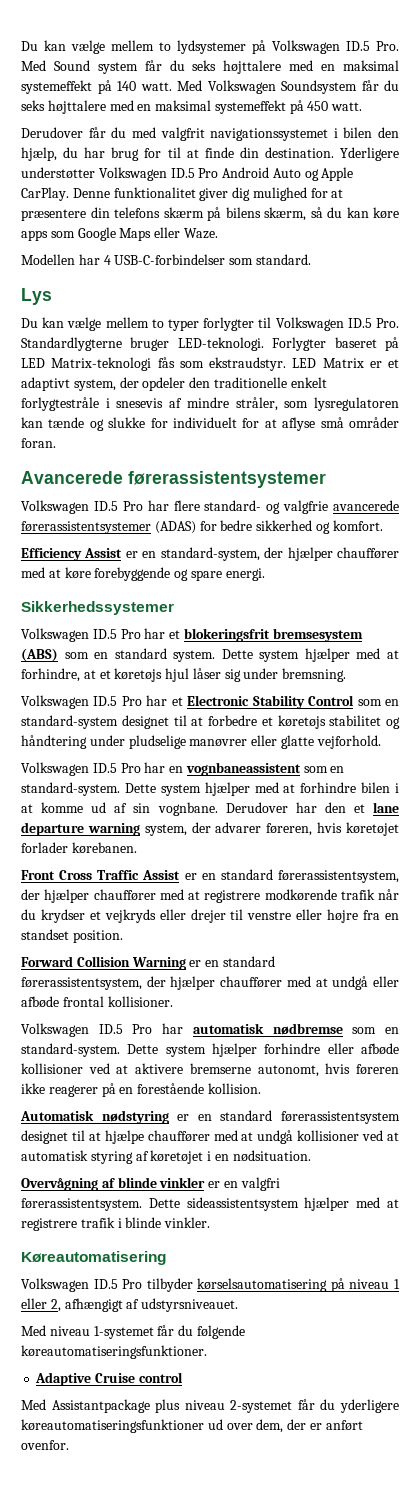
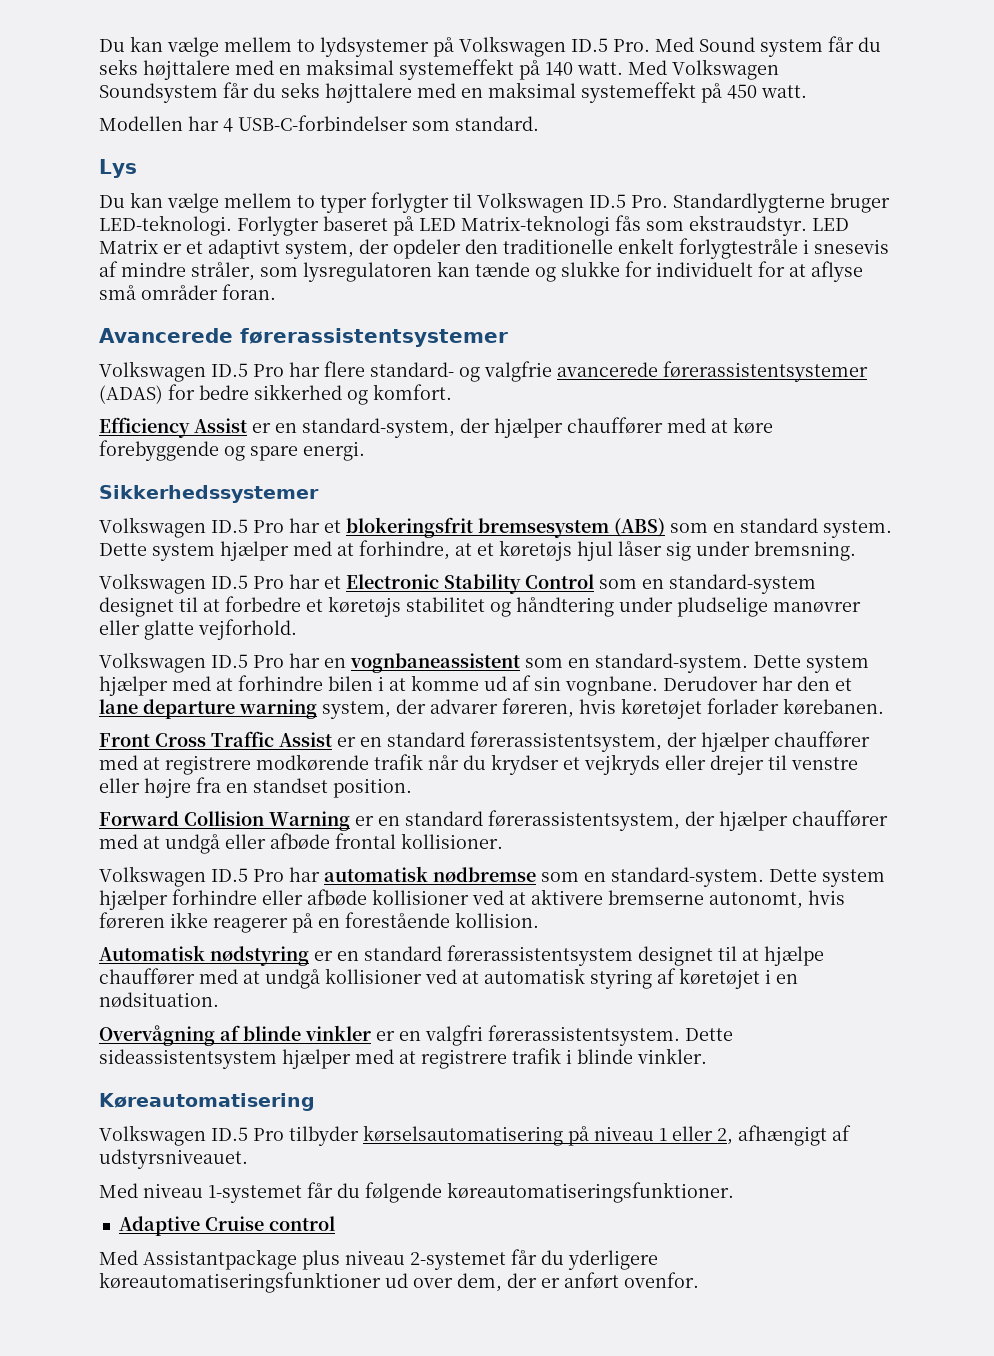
- Derudover får du med valgfrit navigationssystemet i bilen den hjælp, du har brug for til at finde din destination. Yderligere understøtter Volkswagen ID.5 Pro Android Auto og Apple CarPlay. Denne funktionalitet giver dig mulighed for at præsentere din telefons skærm på bilens skærm, så du kan køre apps som Google Maps eller Waze.

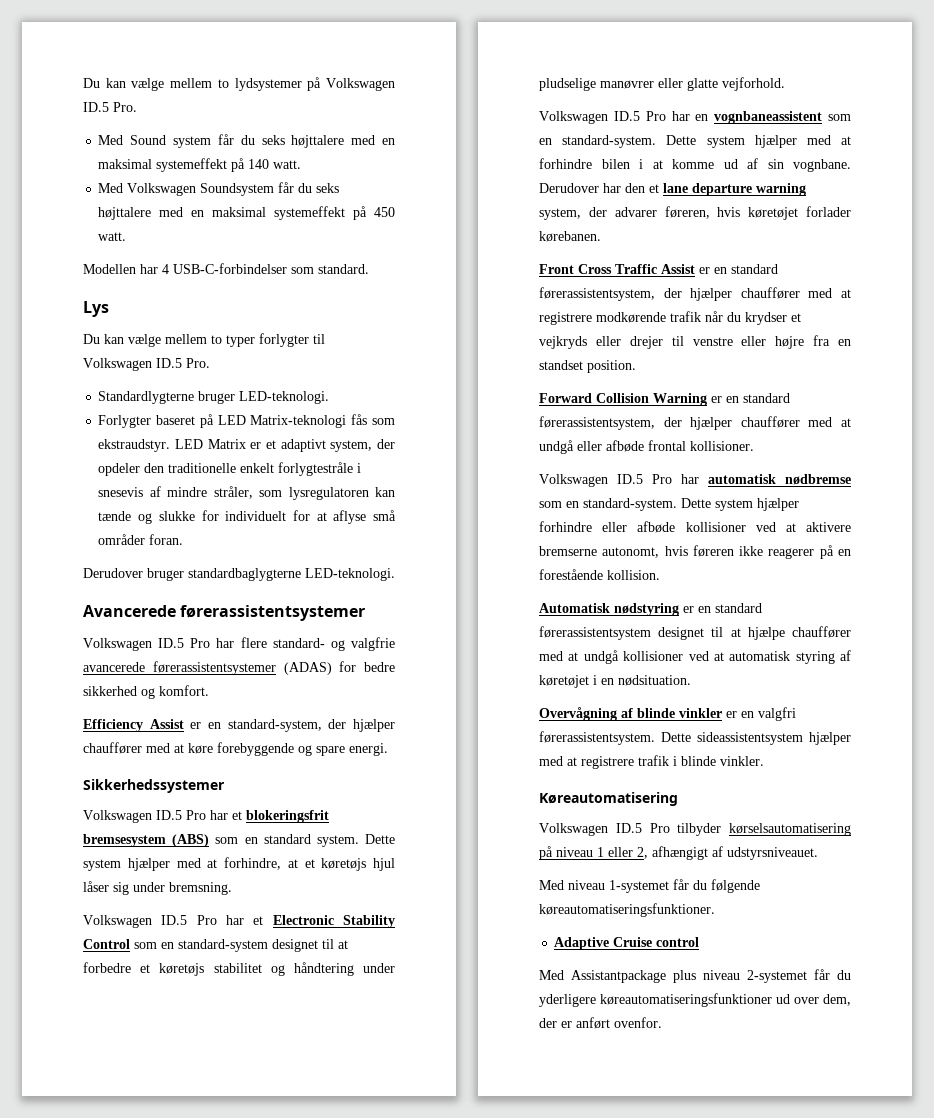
- Du kan vælge mellem to lydsystemer på Volkswagen ID.5 Pro. Med Sound system får du seks højttalere med en maksimal systemeffekt på 140 watt. Med Volkswagen Soundsystem får du seks højttalere med en maksimal systemeffekt på 450 watt.
+ Du kan vælge mellem to lydsystemer på Volkswagen ID.5 Pro.
+ Med Sound system får du seks højttalere med en maksimal systemeffekt på 140 watt.
+ Med Volkswagen Soundsystem får du seks højttalere med en maksimal systemeffekt på 450 watt.
- Du kan vælge mellem to typer forlygter til Volkswagen ID.5 Pro. Standardlygterne bruger LED-teknologi. Forlygter baseret på LED Matrix-teknologi fås som ekstraudstyr.
+ Du kan vælge mellem to typer forlygter til Volkswagen ID.5 Pro.
+ Standardlygterne bruger LED-teknologi.
+ Forlygter baseret på LED Matrix-teknologi fås som ekstraudstyr.
+ Derudover bruger standardbaglygterne LED-teknologi.

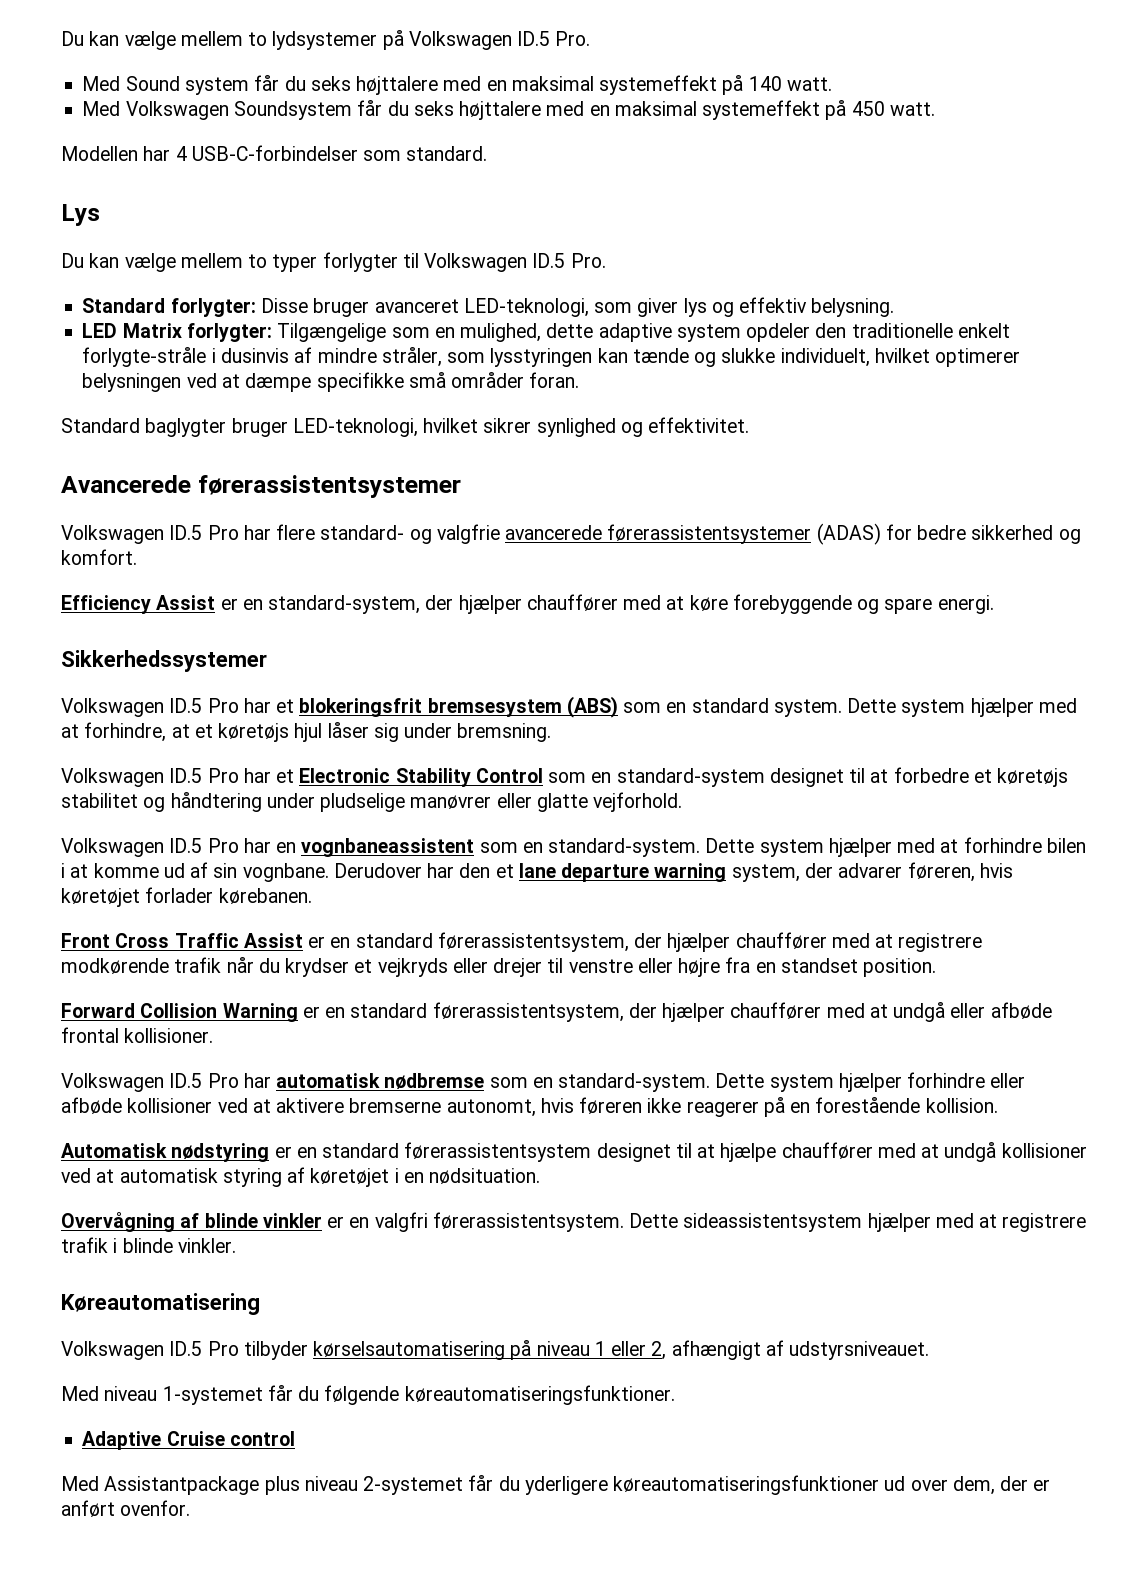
- Standardlygterne bruger LED-teknologi.
- Forlygter baseret på LED Matrix-teknologi fås som ekstraudstyr. LED Matrix er et adaptivt system, der opdeler den traditionelle enkelt forlygtestråle i snesevis af mindre stråler, som lysregulatoren kan tænde og slukke for individuelt for at aflyse små områder foran.
- Derudover bruger standardbaglygterne LED-teknologi.
+ Standard forlygter: Disse bruger avanceret LED-teknologi, som giver lys og effektiv belysning.
+ LED Matrix forlygter: Tilgængelige som en mulighed, dette adaptive system opdeler den traditionelle enkelt forlygte-stråle i dusinvis af mindre stråler, som lysstyringen kan tænde og slukke individuelt, hvilket optimerer belysningen ved at dæmpe specifikke små områder foran.
+ Standard baglygter bruger LED-teknologi, hvilket sikrer synlighed og effektivitet.

